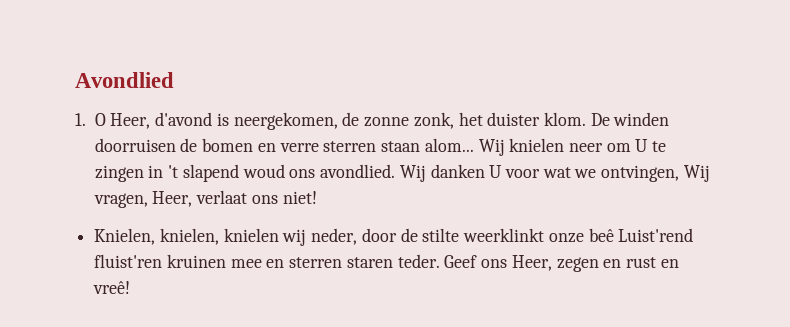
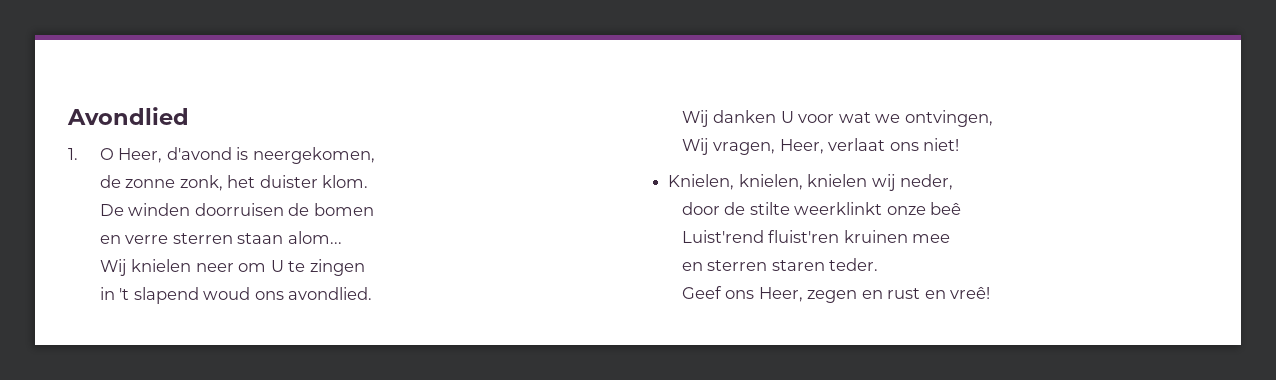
- 1. O Heer, d'avond is neergekomen, de zonne zonk, het duister klom. De winden doorruisen de bomen en verre sterren staan alom... Wij knielen neer om U te zingen in 't slapend woud ons avondlied. Wij danken U voor wat we ontvingen, Wij vragen, Heer, verlaat ons niet!
+ 1. O Heer, d'avond is neergekomen,
+ de zonne zonk, het duister klom.
+ De winden doorruisen de bomen
+ en verre sterren staan alom...
+ Wij knielen neer om U te zingen
+ in 't slapend woud ons avondlied.
+ Wij danken U voor wat we ontvingen,
+ Wij vragen, Heer, verlaat ons niet!
- Knielen, knielen, knielen wij neder, door de stilte weerklinkt onze beê Luist'rend fluist'ren kruinen mee en sterren staren teder. Geef ons Heer, zegen en rust en vreê!
+ Knielen, knielen, knielen wij neder,
+ door de stilte weerklinkt onze beê
+ Luist'rend fluist'ren kruinen mee
+ en sterren staren teder.
+ Geef ons Heer, zegen en rust en vreê!

